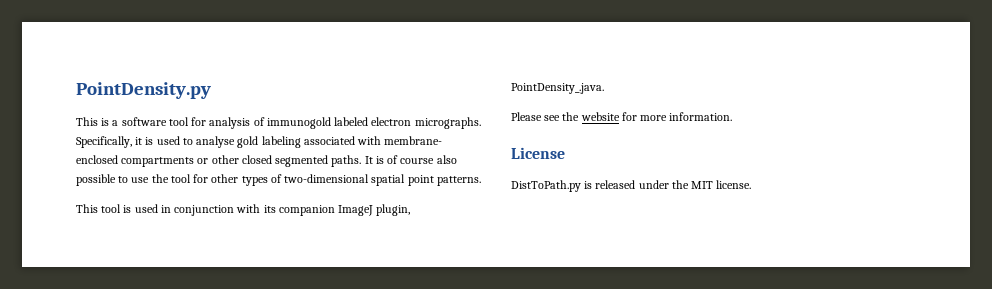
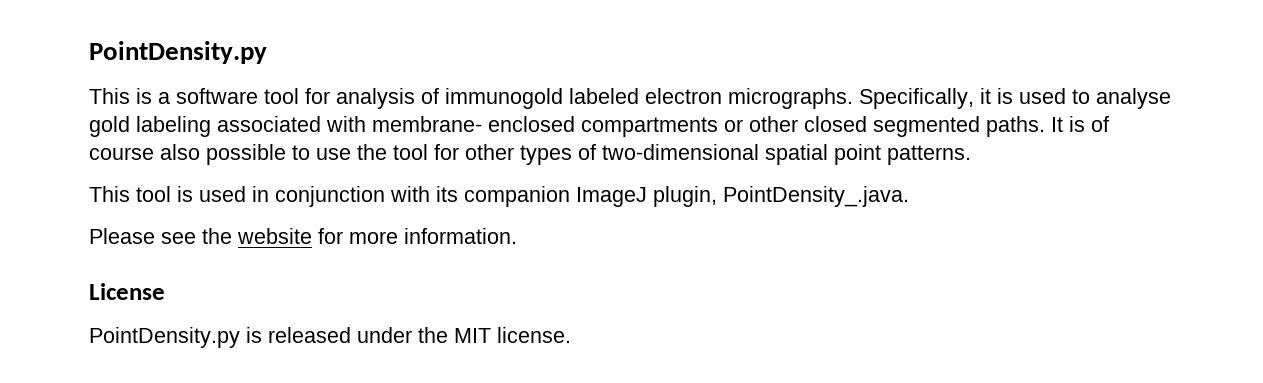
- DistToPath.py is released under the MIT license.
+ PointDensity.py is released under the MIT license.

